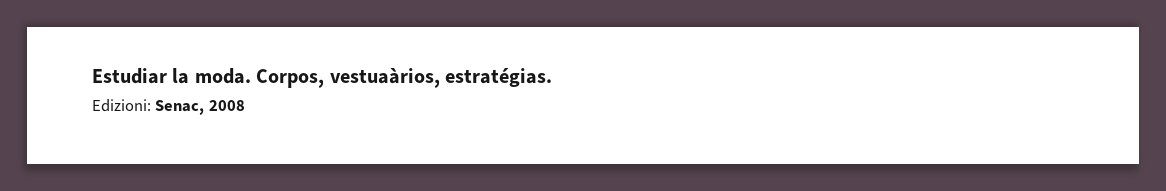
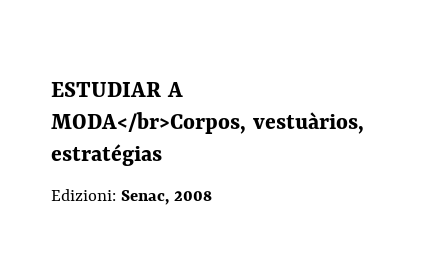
- Estudiar la moda. Corpos, vestuaàrios, estratégias.
+ ESTUDIAR A MODA</br>Corpos, vestuàrios, estratégias

